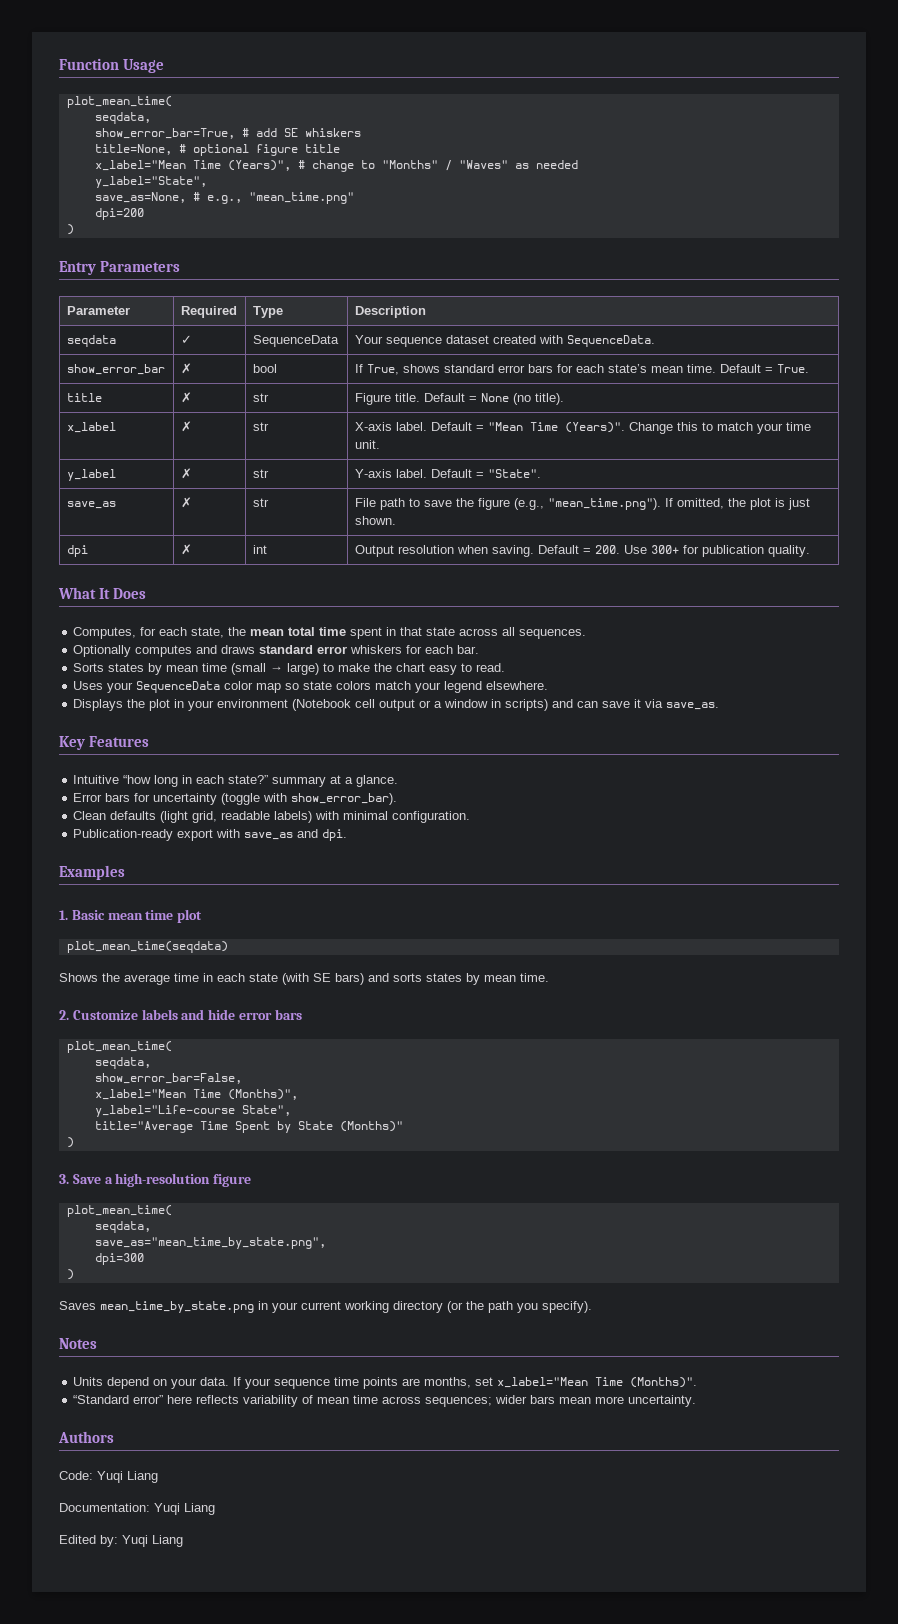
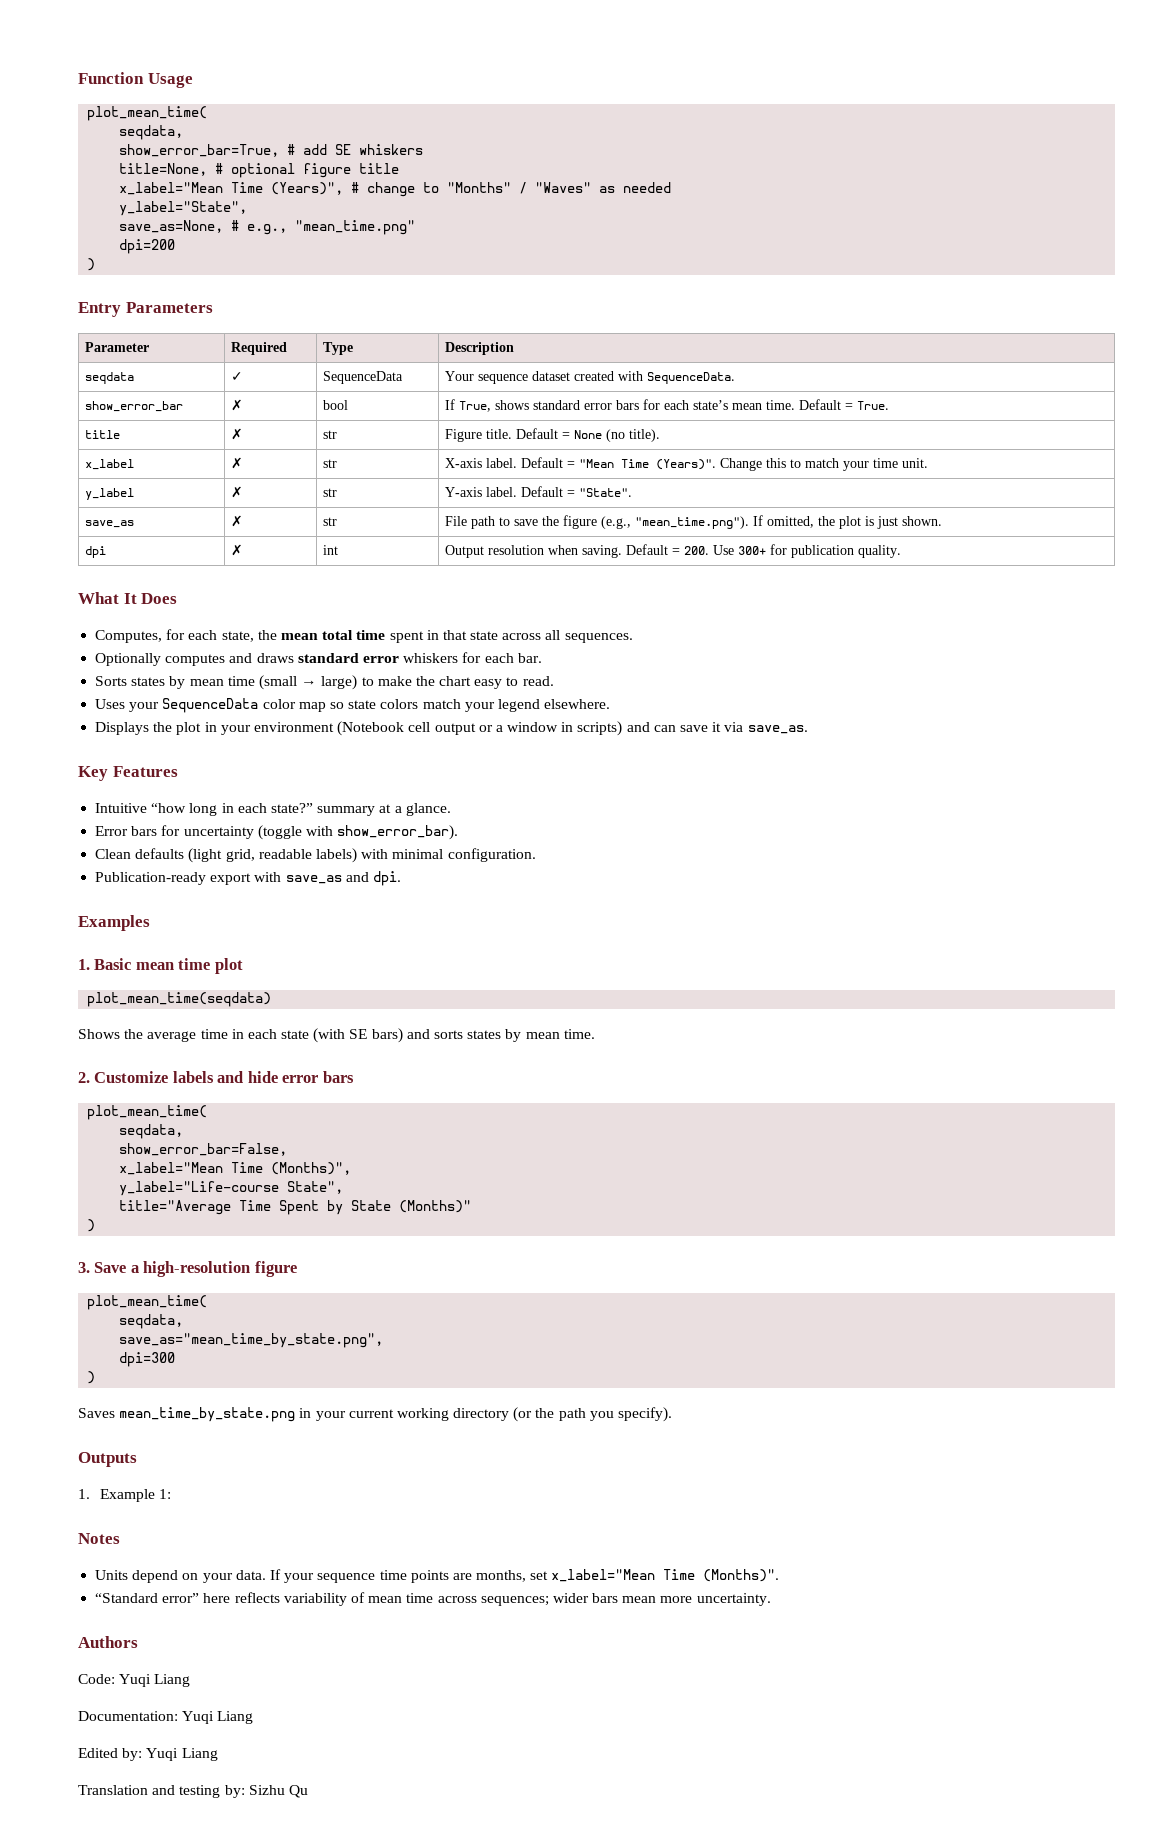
+ Outputs
+ 1. Example 1:
+ Translation and testing by: Sizhu Qu

